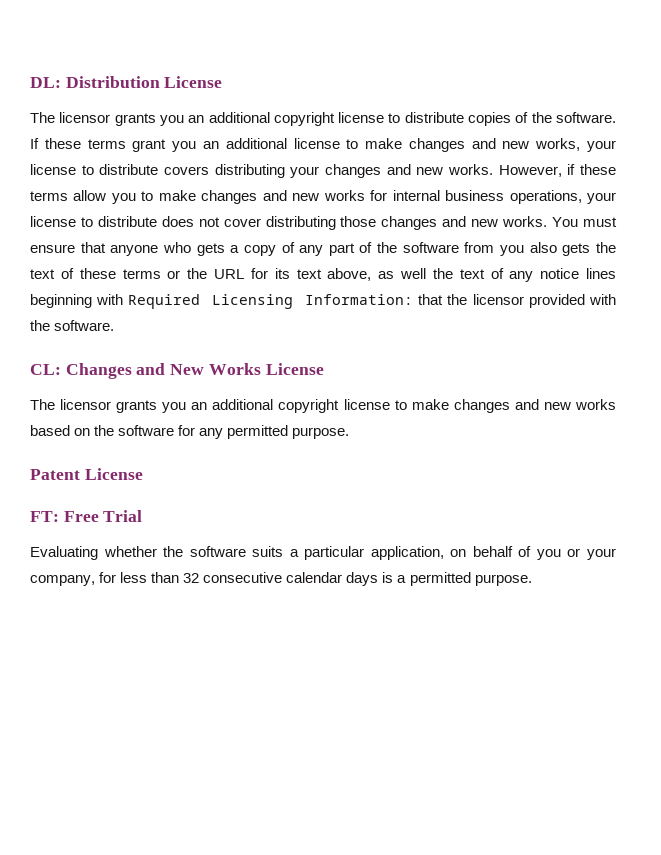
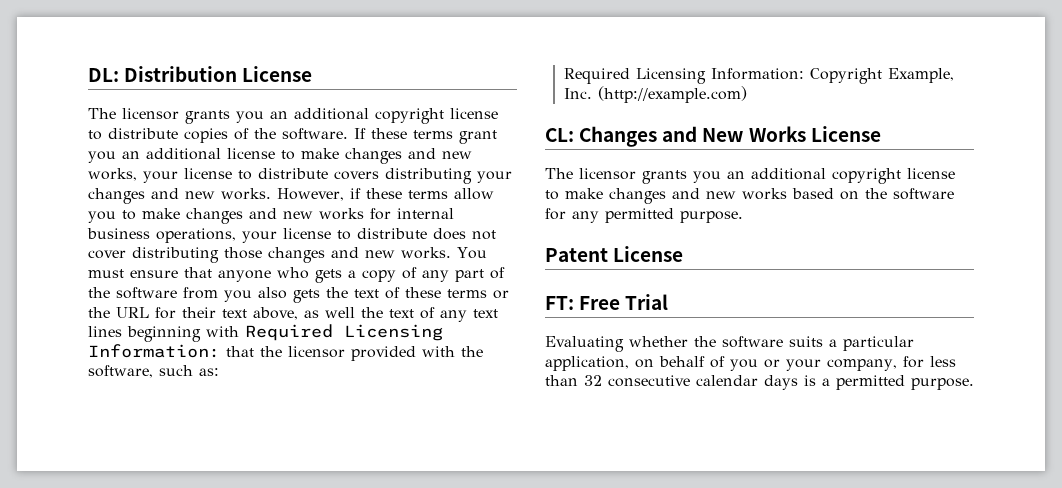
- You must ensure that anyone who gets a copy of any part of the software from you also gets the text of these terms or the URL for its text above, as well the text of any notice lines beginning with Required Licensing Information: that the licensor provided with the software.
+ You must ensure that anyone who gets a copy of any part of the software from you also gets the text of these terms or the URL for their text above, as well the text of any text lines beginning with Required Licensing Information: that the licensor provided with the software, such as:
+ Required Licensing Information: Copyright Example, Inc. (http://example.com)

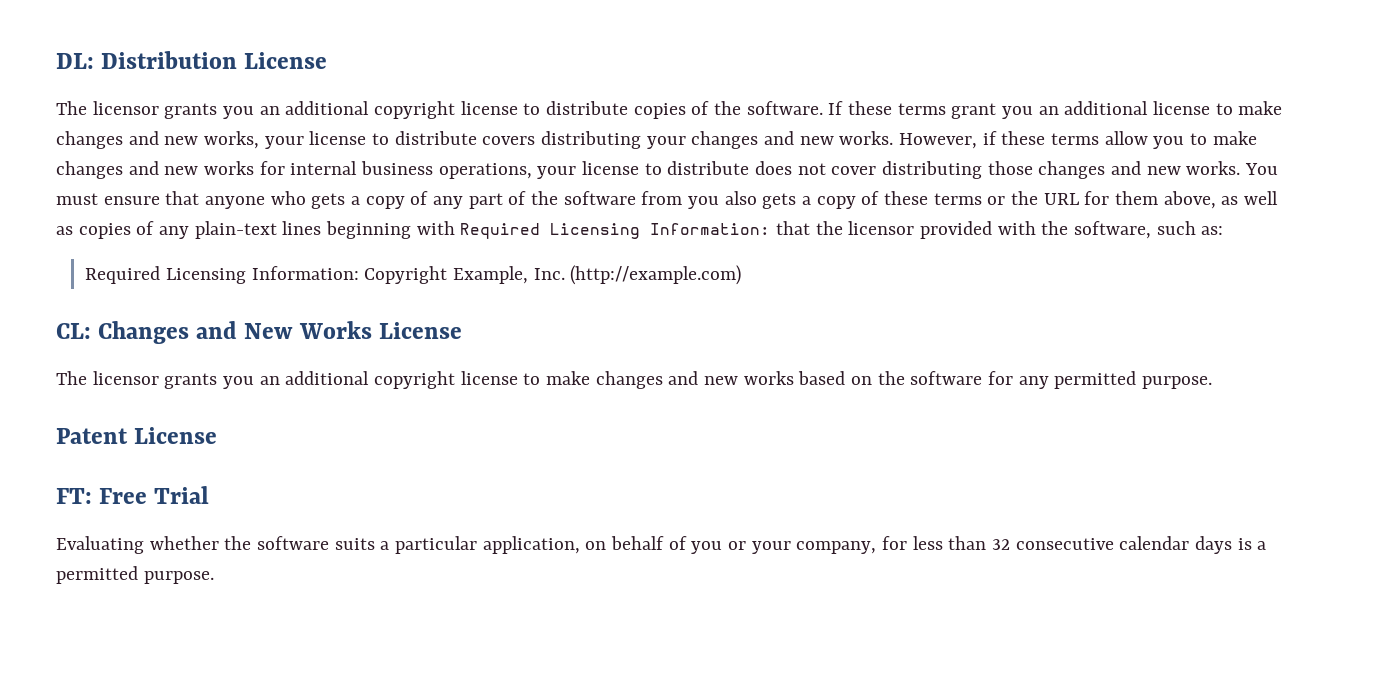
- You must ensure that anyone who gets a copy of any part of the software from you also gets the text of these terms or the URL for their text above, as well the text of any text lines beginning with Required Licensing Information: that the licensor provided with the software, such as:
+ You must ensure that anyone who gets a copy of any part of the software from you also gets a copy of these terms or the URL for them above, as well as copies of any plain-text lines beginning with Required Licensing Information: that the licensor provided with the software, such as:

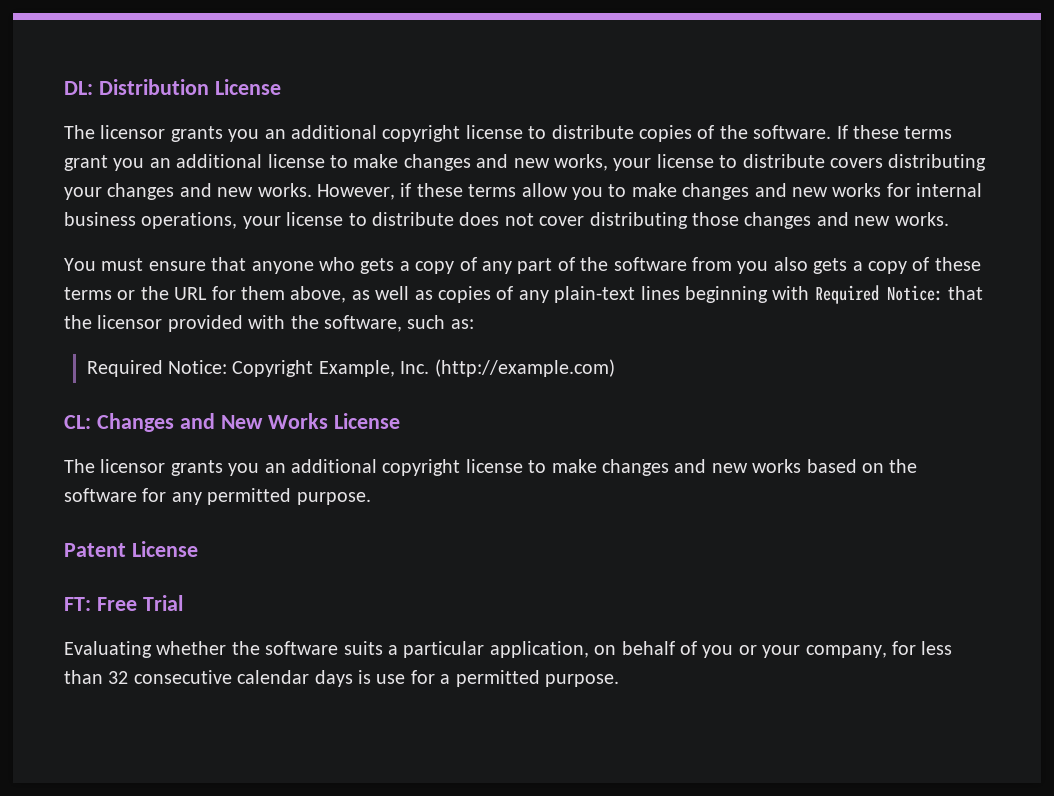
- However, if these terms allow you to make changes and new works for internal business operations, your license to distribute does not cover distributing those changes and new works. You must ensure that anyone who gets a copy of any part of the software from you also gets a copy of these terms or the URL for them above, as well as copies of any plain-text lines beginning with Required Licensing Information:
+ However, if these terms allow you to make changes and new works for internal business operations, your license to distribute does not cover distributing those changes and new works.
+ You must ensure that anyone who gets a copy of any part of the software from you also gets a copy of these terms or the URL for them above, as well as copies of any plain-text lines beginning with Required Notice:
- Required Licensing Information: Copyright Example, Inc. (http://example.com)
+ Required Notice: Copyright Example, Inc. (http://example.com)
- Evaluating whether the software suits a particular application, on behalf of you or your company, for less than 32 consecutive calendar days is a permitted purpose.
+ Evaluating whether the software suits a particular application, on behalf of you or your company, for less than 32 consecutive calendar days is use for a permitted purpose.

